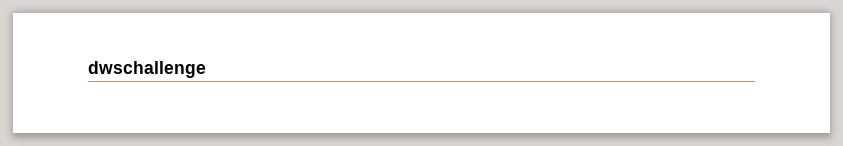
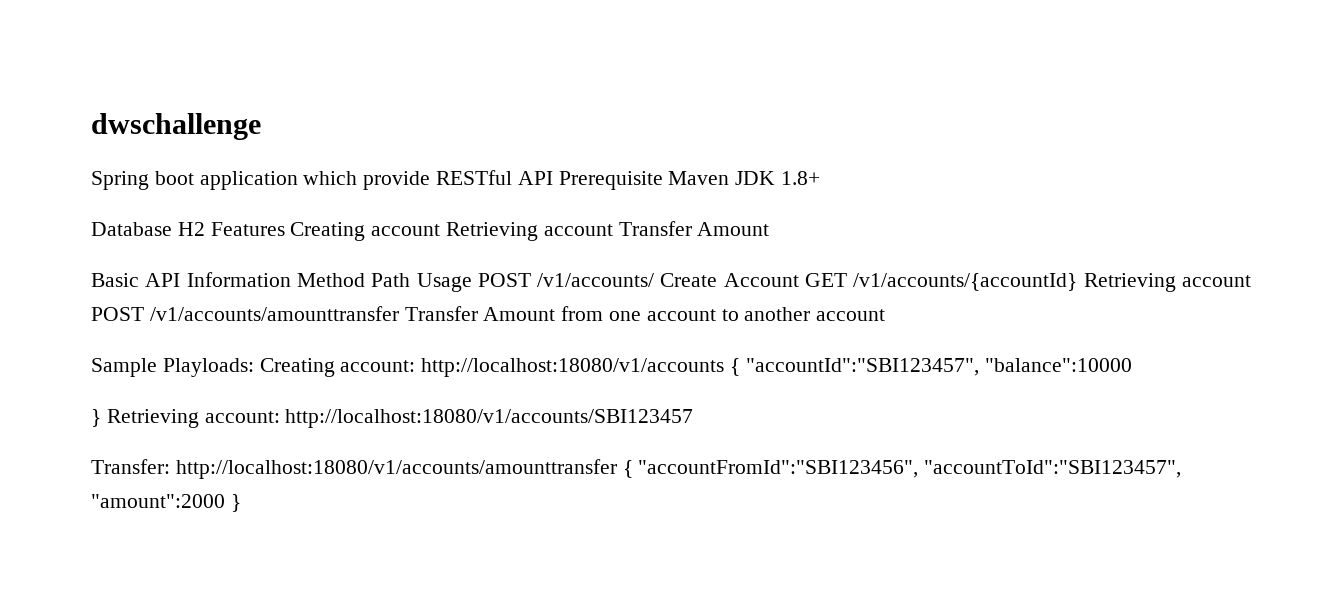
+ Spring boot application which provide RESTful API Prerequisite Maven JDK 1.8+
+ Database H2 Features Creating account Retrieving account Transfer Amount
+ Basic API Information Method Path Usage POST /v1/accounts/ Create Account GET /v1/accounts/{accountId} Retrieving account POST /v1/accounts/amounttransfer Transfer Amount from one account to another account
+ Sample Playloads: Creating account: http://localhost:18080/v1/accounts { "accountId":"SBI123457", "balance":10000
+ } Retrieving account: http://localhost:18080/v1/accounts/SBI123457
+ Transfer: http://localhost:18080/v1/accounts/amounttransfer { "accountFromId":"SBI123456", "accountToId":"SBI123457", "amount":2000 }

